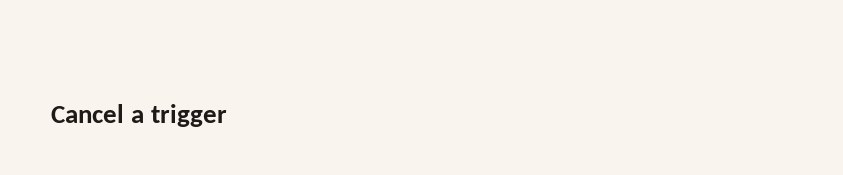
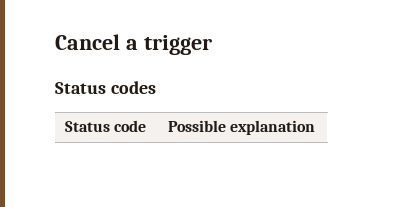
+ Status codes
+ Status code | Possible explanation

